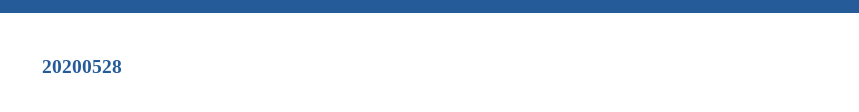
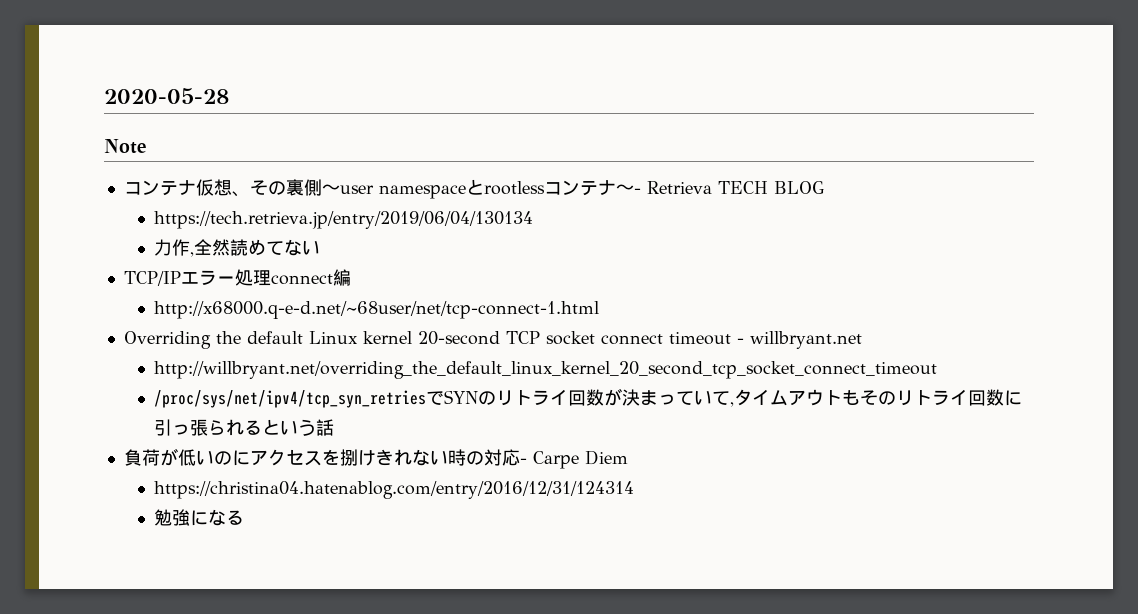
- 20200528
+ 2020-05-28
+ Note
+ コンテナ仮想、その裏側〜user namespaceとrootlessコンテナ〜- Retrieva TECH BLOG
+ https://tech.retrieva.jp/entry/2019/06/04/130134
+ 力作,全然読めてない
+ TCP/IPエラー処理connect編
+ http://x68000.q-e-d.net/~68user/net/tcp-connect-1.html
+ Overriding the default Linux kernel 20-second TCP socket connect timeout - willbryant.net
+ http://willbryant.net/overriding_the_default_linux_kernel_20_second_tcp_socket_connect_timeout
+ /proc/sys/net/ipv4/tcp_syn_retriesでSYNのリトライ回数が決まっていて,タイムアウトもそのリトライ回数に引っ張られるという話
+ 負荷が低いのにアクセスを捌けきれない時の対応- Carpe Diem
+ https://christina04.hatenablog.com/entry/2016/12/31/124314
+ 勉強になる

